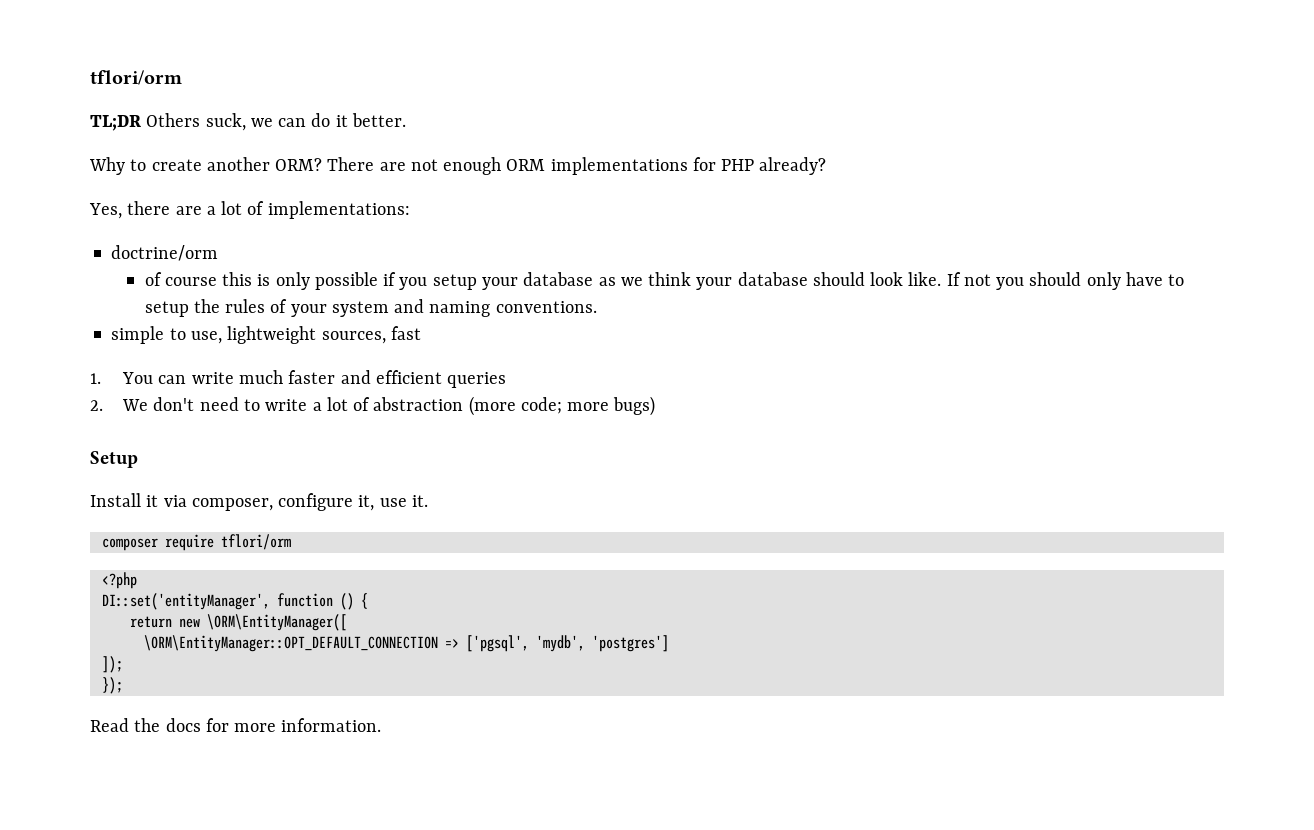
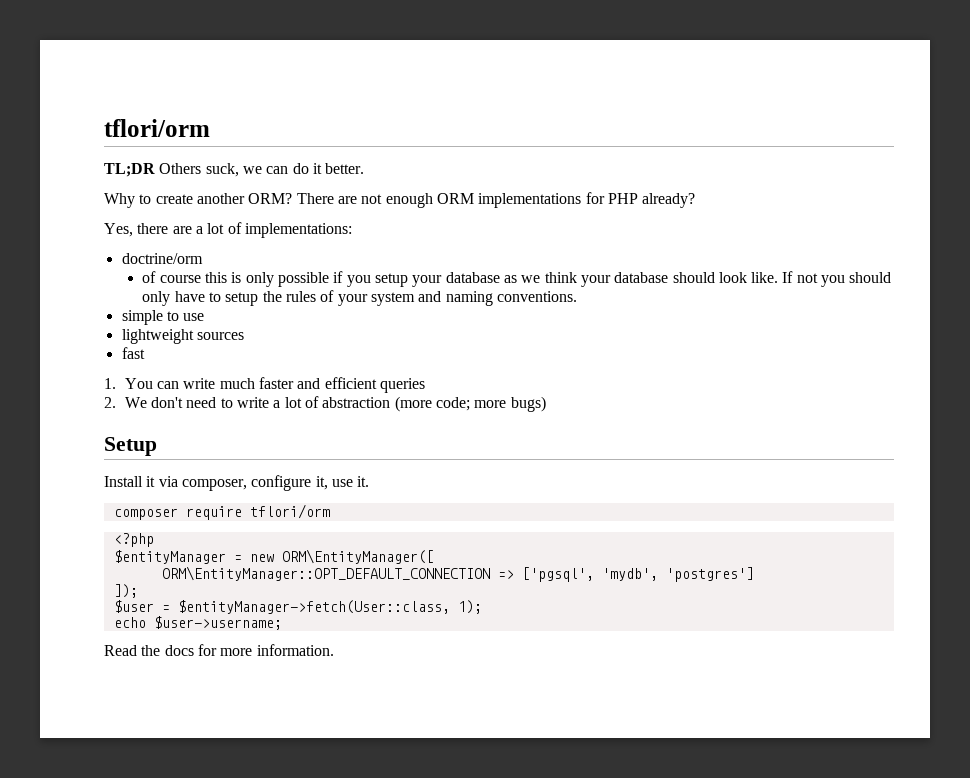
- simple to use, lightweight sources, fast
+ simple to use
+ lightweight sources
+ fast
- DI::set('entityManager', function () {
- return new \ORM\EntityManager([
- \ORM\EntityManager::OPT_DEFAULT_CONNECTION => ['pgsql', 'mydb', 'postgres']
+ $entityManager = new ORM\EntityManager([
+ ORM\EntityManager::OPT_DEFAULT_CONNECTION => ['pgsql', 'mydb', 'postgres']
- });
+ $user = $entityManager->fetch(User::class, 1);
+ echo $user->username;

